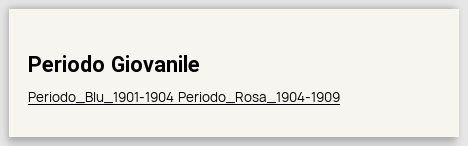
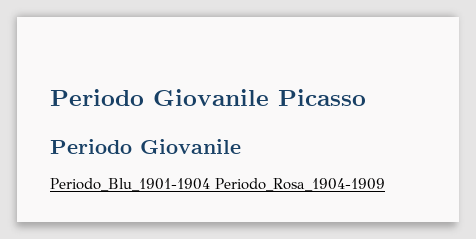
+ Periodo Giovanile Picasso

